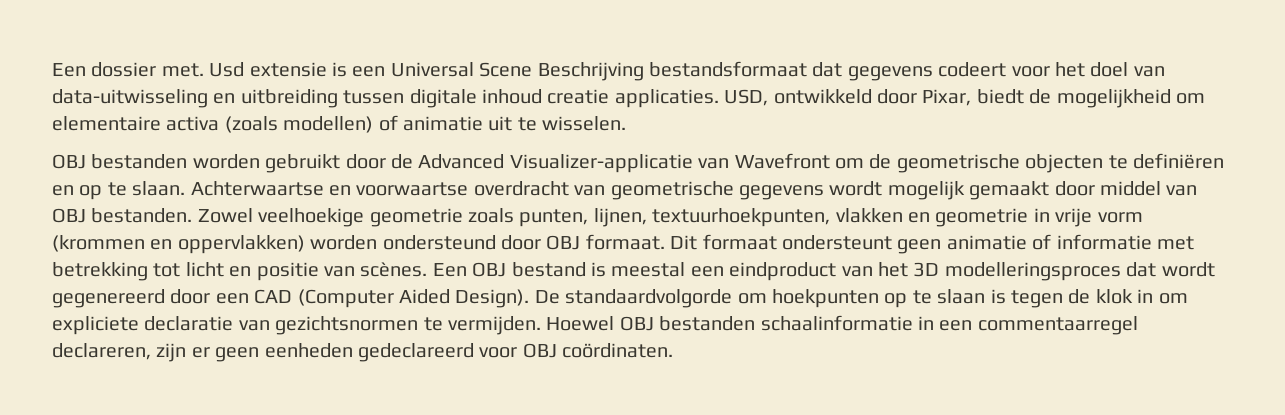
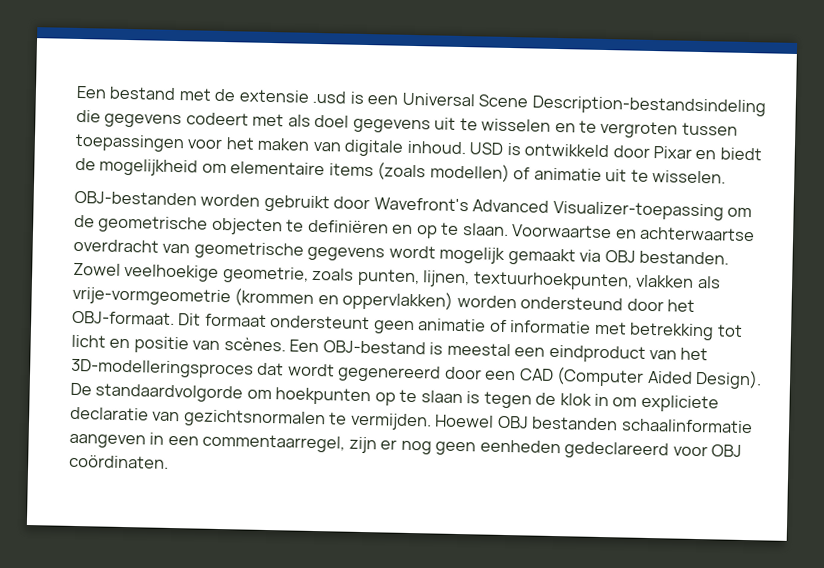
- Een dossier met. Usd extensie is een Universal Scene Beschrijving bestandsformaat dat gegevens codeert voor het doel van data-uitwisseling en uitbreiding tussen digitale inhoud creatie applicaties. USD, ontwikkeld door Pixar, biedt de mogelijkheid om elementaire activa (zoals modellen) of animatie uit te wisselen.
+ Een bestand met de extensie .usd is een Universal Scene Description-bestandsindeling die gegevens codeert met als doel gegevens uit te wisselen en te vergroten tussen toepassingen voor het maken van digitale inhoud. USD is ontwikkeld door Pixar en biedt de mogelijkheid om elementaire items (zoals modellen) of animatie uit te wisselen.
- OBJ bestanden worden gebruikt door de Advanced Visualizer-applicatie van Wavefront om de geometrische objecten te definiëren en op te slaan.
+ OBJ-bestanden worden gebruikt door Wavefront's Advanced Visualizer-toepassing om de geometrische objecten te definiëren en op te slaan.
- Achterwaartse en voorwaartse overdracht van geometrische gegevens wordt mogelijk gemaakt door middel van OBJ bestanden.
+ Voorwaartse en achterwaartse overdracht van geometrische gegevens wordt mogelijk gemaakt via OBJ bestanden.
- Zowel veelhoekige geometrie zoals punten, lijnen, textuurhoekpunten, vlakken en geometrie in vrije vorm (krommen en oppervlakken) worden ondersteund door OBJ formaat.
+ Zowel veelhoekige geometrie, zoals punten, lijnen, textuurhoekpunten, vlakken als vrije-vormgeometrie (krommen en oppervlakken) worden ondersteund door het OBJ-formaat.
- Een OBJ bestand is meestal een eindproduct van het 3D modelleringsproces dat wordt gegenereerd door een CAD (Computer Aided Design).
+ Een OBJ-bestand is meestal een eindproduct van het 3D-modelleringsproces dat wordt gegenereerd door een CAD (Computer Aided Design).
- De standaardvolgorde om hoekpunten op te slaan is tegen de klok in om expliciete declaratie van gezichtsnormen te vermijden.
+ De standaardvolgorde om hoekpunten op te slaan is tegen de klok in om expliciete declaratie van gezichtsnormalen te vermijden.
- Hoewel OBJ bestanden schaalinformatie in een commentaarregel declareren, zijn er geen eenheden gedeclareerd voor OBJ coördinaten.
+ Hoewel OBJ bestanden schaalinformatie aangeven in een commentaarregel, zijn er nog geen eenheden gedeclareerd voor OBJ coördinaten.

